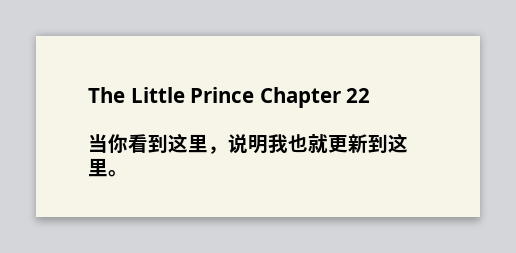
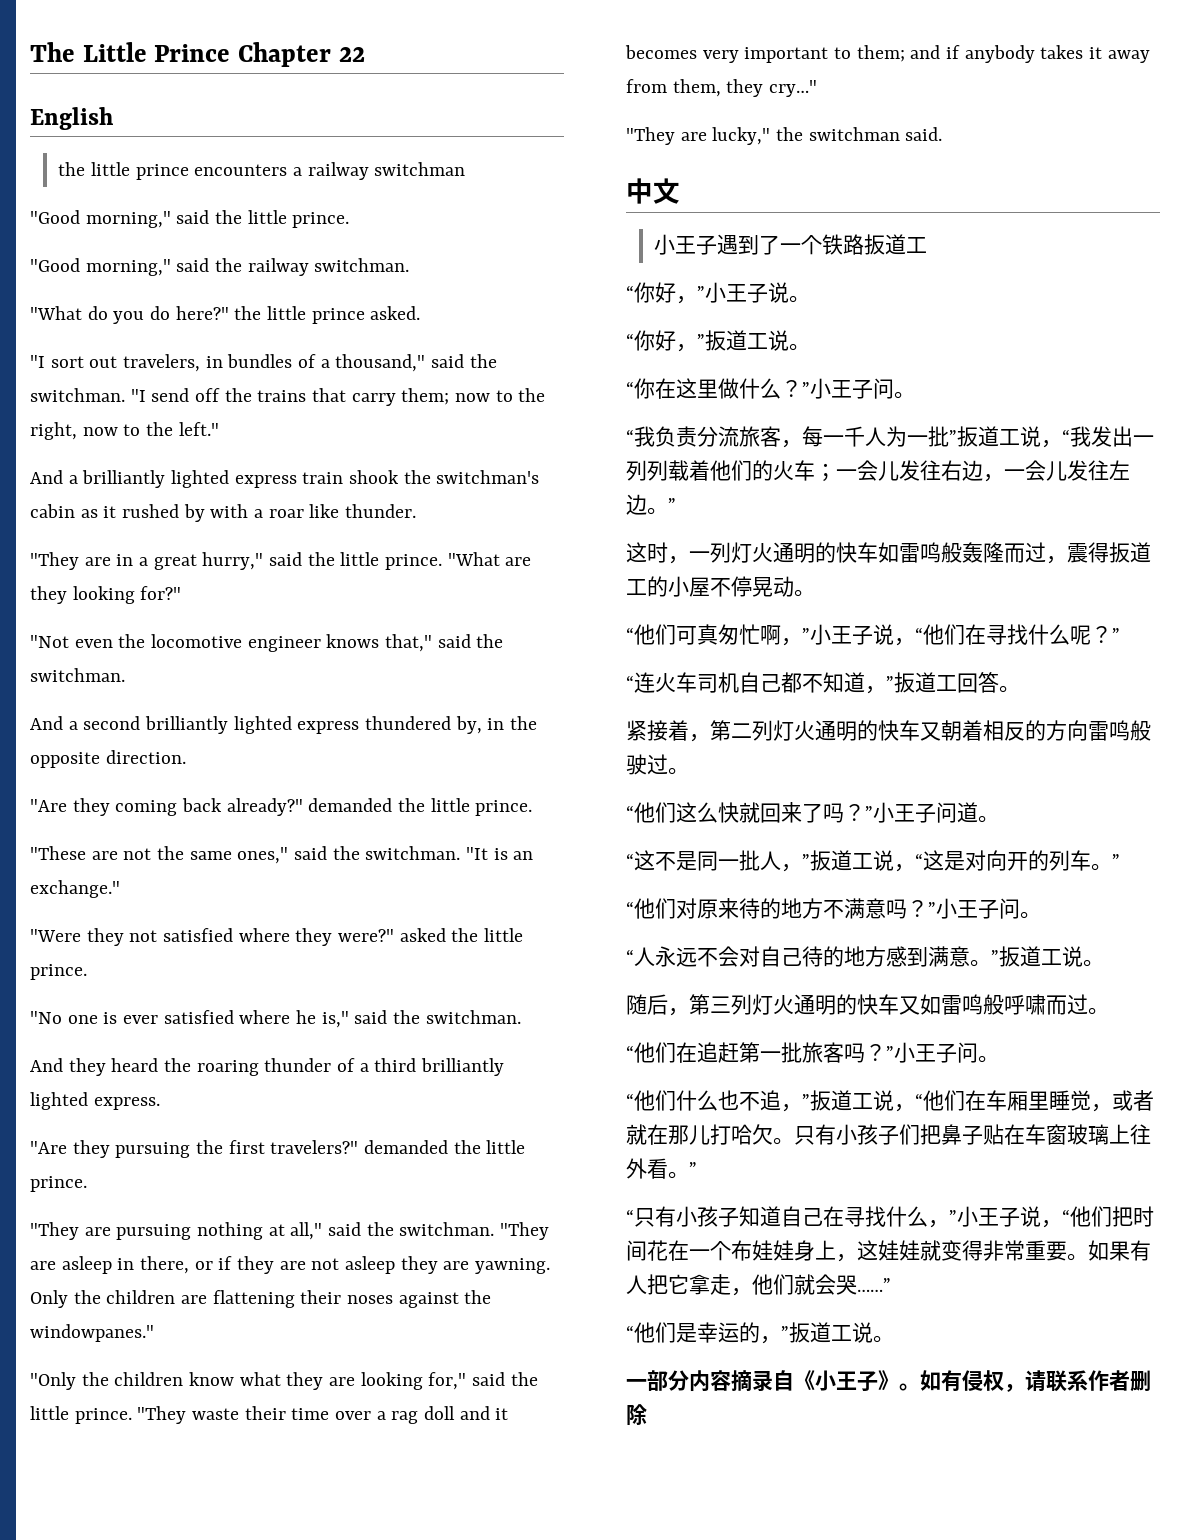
- 当你看到这里，说明我也就更新到这里。
+ English
+ the little prince encounters a railway switchman
+ "Good morning," said the little prince.
+ "Good morning," said the railway switchman.
+ "What do you do here?" the little prince asked.
+ "I sort out travelers, in bundles of a thousand," said the switchman. "I send off the trains that carry them; now to the right, now to the left."
+ And a brilliantly lighted express train shook the switchman's cabin as it rushed by with a roar like thunder.
+ "They are in a great hurry," said the little prince. "What are they looking for?"
+ "Not even the locomotive engineer knows that," said the switchman.
+ And a second brilliantly lighted express thundered by, in the opposite direction.
+ "Are they coming back already?" demanded the little prince.
+ "These are not the same ones," said the switchman. "It is an exchange."
+ "Were they not satisfied where they were?" asked the little prince.
+ "No one is ever satisfied where he is," said the switchman.
+ And they heard the roaring thunder of a third brilliantly lighted express.
+ "Are they pursuing the first travelers?" demanded the little prince.
+ "They are pursuing nothing at all," said the switchman. "They are asleep in there, or if they are not asleep they are yawning. Only the children are flattening their noses against the windowpanes."
+ "Only the children know what they are looking for," said the little prince. "They waste their time over a rag doll and it becomes very important to them; and if anybody takes it away from them, they cry…"
+ "They are lucky," the switchman said.
+ 中文
+ 小王子遇到了一个铁路扳道工
+ “你好，”小王子说。
+ “你好，”扳道工说。
+ “你在这里做什么？”小王子问。
+ “我负责分流旅客，每一千人为一批”扳道工说，“我发出一列列载着他们的火车；一会儿发往右边，一会儿发往左边。”
+ 这时，一列灯火通明的快车如雷鸣般轰隆而过，震得扳道工的小屋不停晃动。
+ “他们可真匆忙啊，”小王子说，“他们在寻找什么呢？”
+ “连火车司机自己都不知道，”扳道工回答。
+ 紧接着，第二列灯火通明的快车又朝着相反的方向雷鸣般驶过。
+ “他们这么快就回来了吗？”小王子问道。
+ “这不是同一批人，”扳道工说，“这是对向开的列车。”
+ “他们对原来待的地方不满意吗？”小王子问。
+ “人永远不会对自己待的地方感到满意。”扳道工说。
+ 随后，第三列灯火通明的快车又如雷鸣般呼啸而过。
+ “他们在追赶第一批旅客吗？”小王子问。
+ “他们什么也不追，”扳道工说，“他们在车厢里睡觉，或者就在那儿打哈欠。只有小孩子们把鼻子贴在车窗玻璃上往外看。”
+ “只有小孩子知道自己在寻找什么，”小王子说，“他们把时间花在一个布娃娃身上，这娃娃就变得非常重要。如果有人把它拿走，他们就会哭……”
+ “他们是幸运的，”扳道工说。
+ 一部分内容摘录自《小王子》。如有侵权，请联系作者删除

